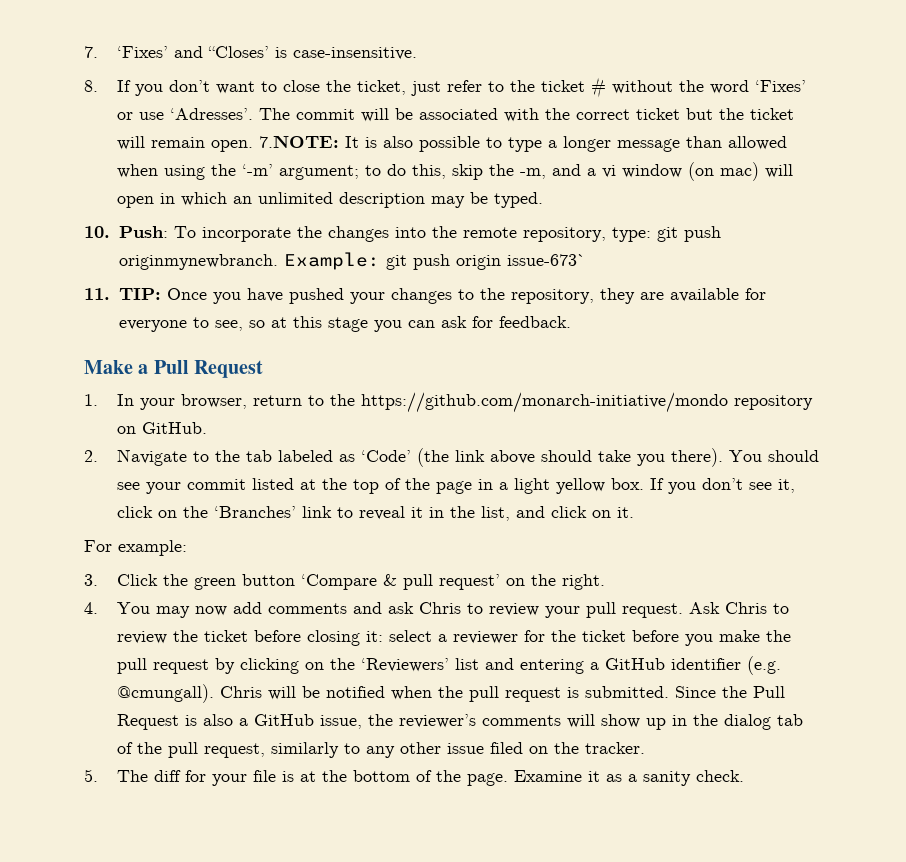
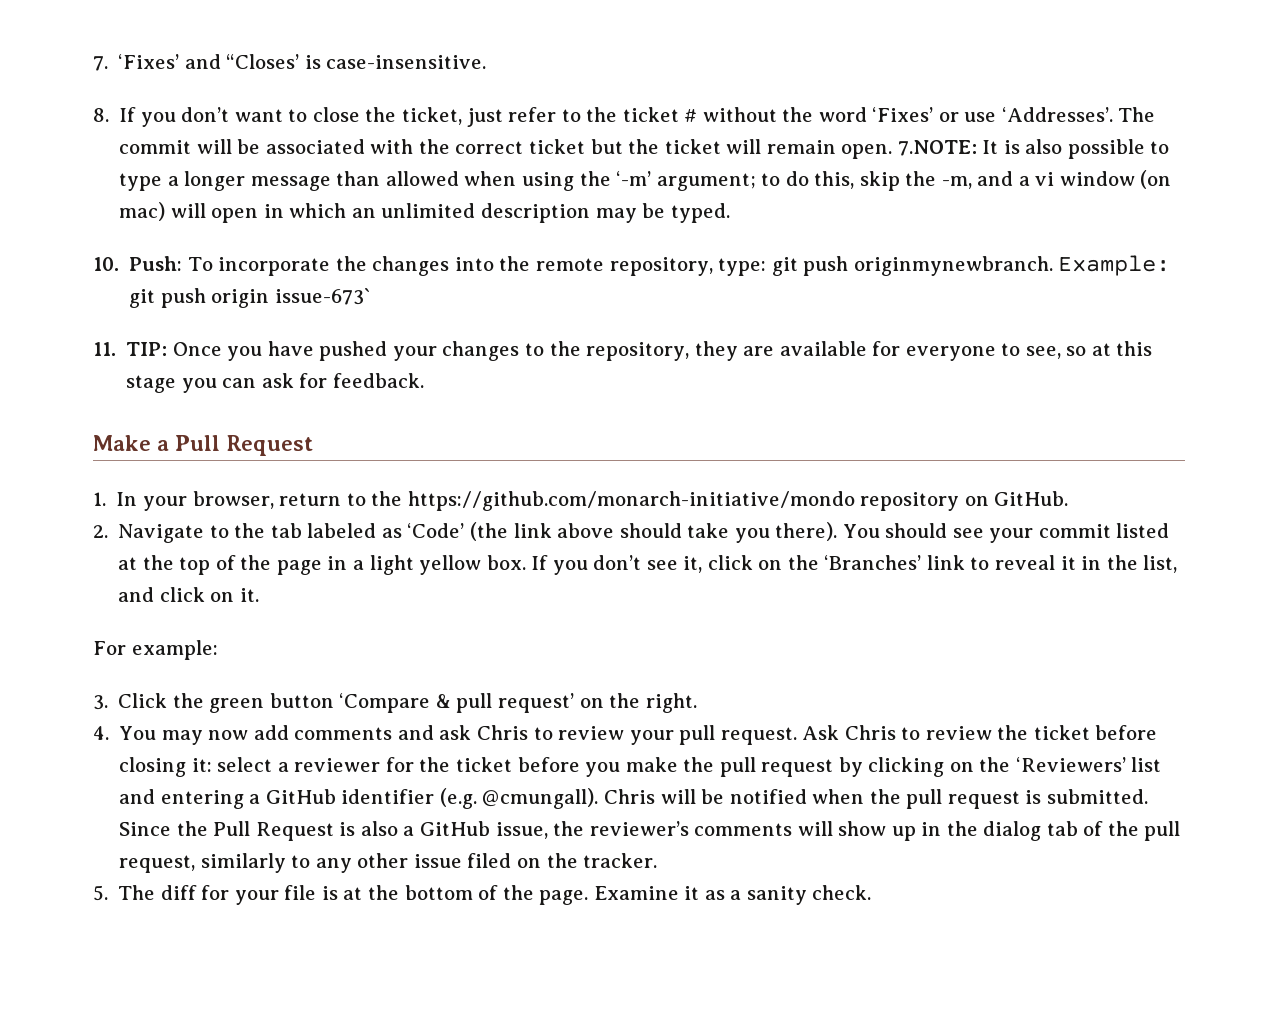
- 8. If you don’t want to close the ticket, just refer to the ticket # without the word ‘Fixes’ or use ‘Adresses’.
+ 8. If you don’t want to close the ticket, just refer to the ticket # without the word ‘Fixes’ or use ‘Addresses’.

